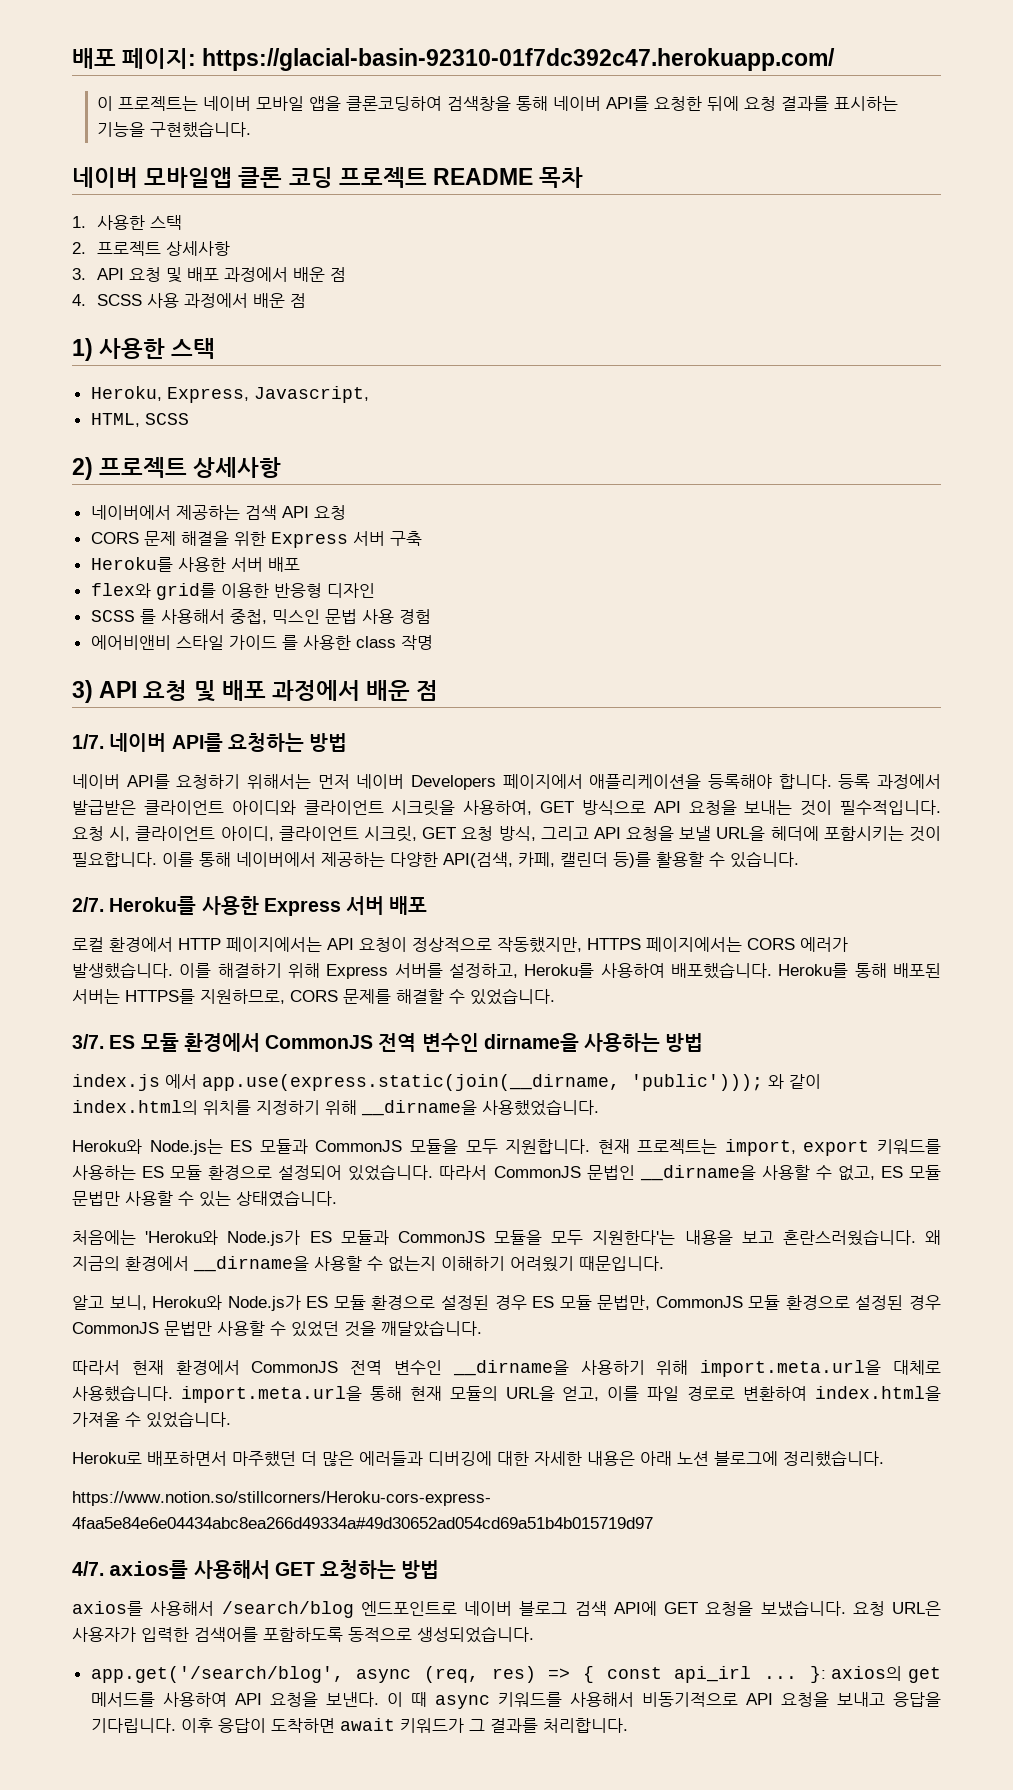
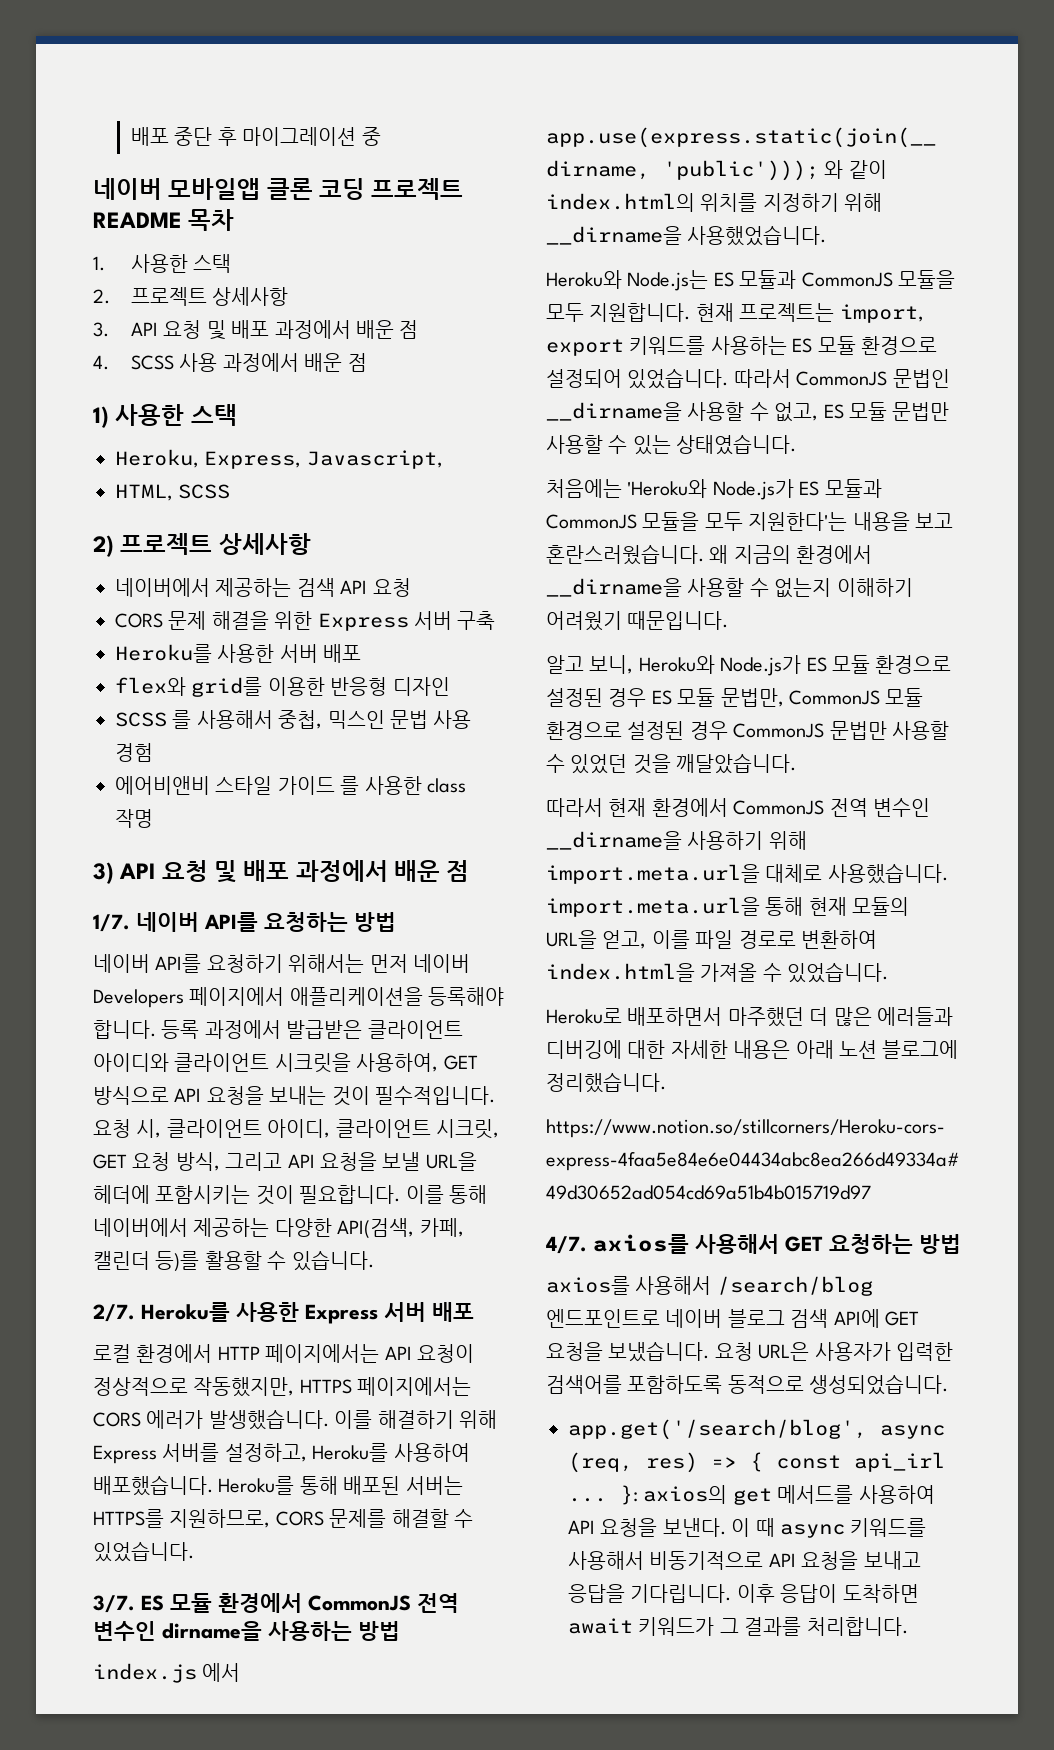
- 배포 페이지: https://glacial-basin-92310-01f7dc392c47.herokuapp.com/
- 이 프로젝트는 네이버 모바일 앱을 클론코딩하여 검색창을 통해 네이버 API를 요청한 뒤에 요청 결과를 표시하는 기능을 구현했습니다.
+ 배포 중단 후 마이그레이션 중

